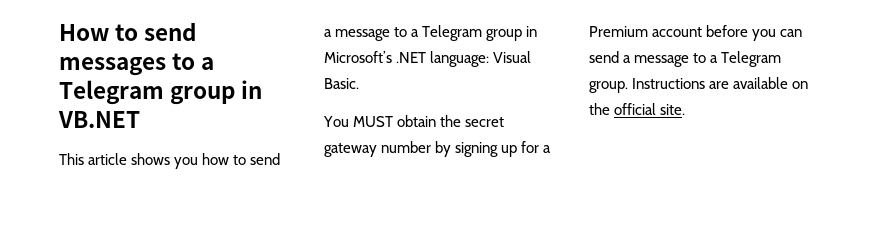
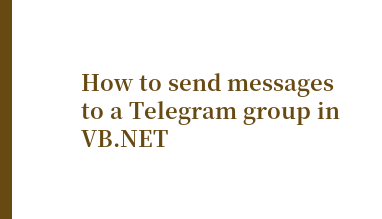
- This article shows you how to send a message to a Telegram group in Microsoft’s .NET language: Visual Basic.
- You MUST obtain the secret gateway number by signing up for a Premium account before you can send a message to a Telegram group. Instructions are available on the official site.

